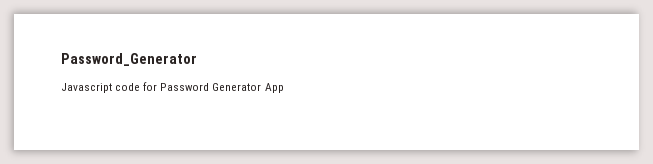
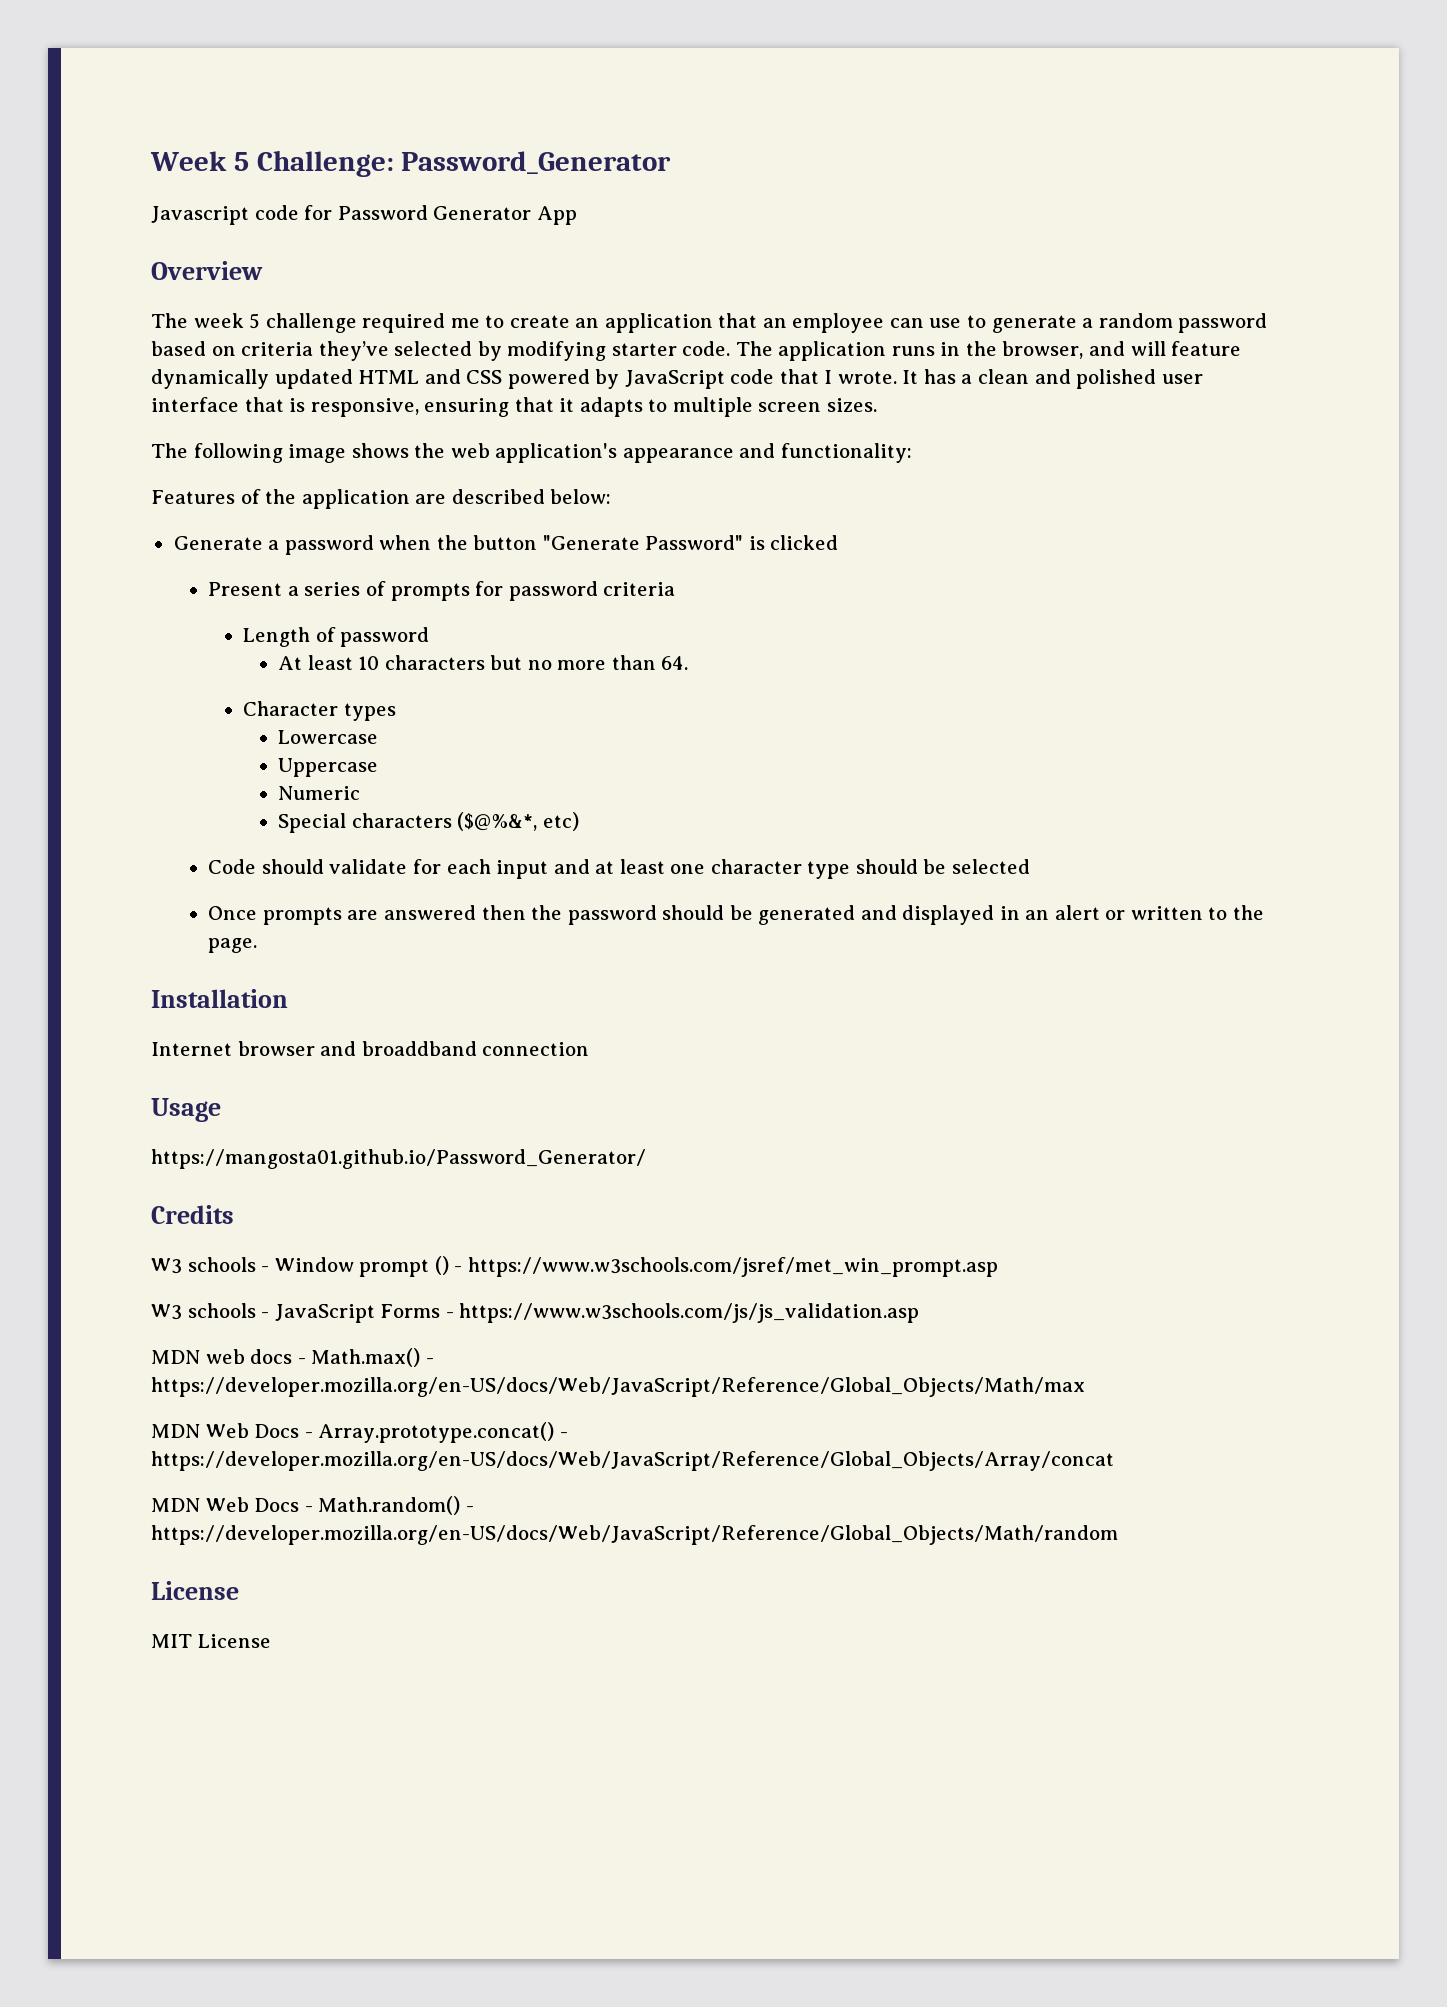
- Password_Generator
+ Week 5 Challenge: Password_Generator
+ Overview
+ The week 5 challenge required me to create an application that an employee can use to generate a random password based on criteria they’ve selected by modifying starter code. The application runs in the browser, and will feature dynamically updated HTML and CSS powered by JavaScript code that I wrote. It has a clean and polished user interface that is responsive, ensuring that it adapts to multiple screen sizes.
+ The following image shows the web application's appearance and functionality:
+ Features of the application are described below:
+ Generate a password when the button "Generate Password" is clicked
+ Present a series of prompts for password criteria
+ Length of password
+ At least 10 characters but no more than 64.
+ Character types
+ Lowercase
+ Uppercase
+ Numeric
+ Special characters ($@%&*, etc)
+ Code should validate for each input and at least one character type should be selected
+ Once prompts are answered then the password should be generated and displayed in an alert or written to the page.
+ Installation
+ Internet browser and broaddband connection
+ Usage
+ https://mangosta01.github.io/Password_Generator/
+ Credits
+ W3 schools - Window prompt () - https://www.w3schools.com/jsref/met_win_prompt.asp
+ W3 schools - JavaScript Forms - https://www.w3schools.com/js/js_validation.asp
+ MDN web docs - Math.max() - https://developer.mozilla.org/en-US/docs/Web/JavaScript/Reference/Global_Objects/Math/max
+ MDN Web Docs - Array.prototype.concat() - https://developer.mozilla.org/en-US/docs/Web/JavaScript/Reference/Global_Objects/Array/concat
+ MDN Web Docs - Math.random() - https://developer.mozilla.org/en-US/docs/Web/JavaScript/Reference/Global_Objects/Math/random
+ License
+ MIT License

